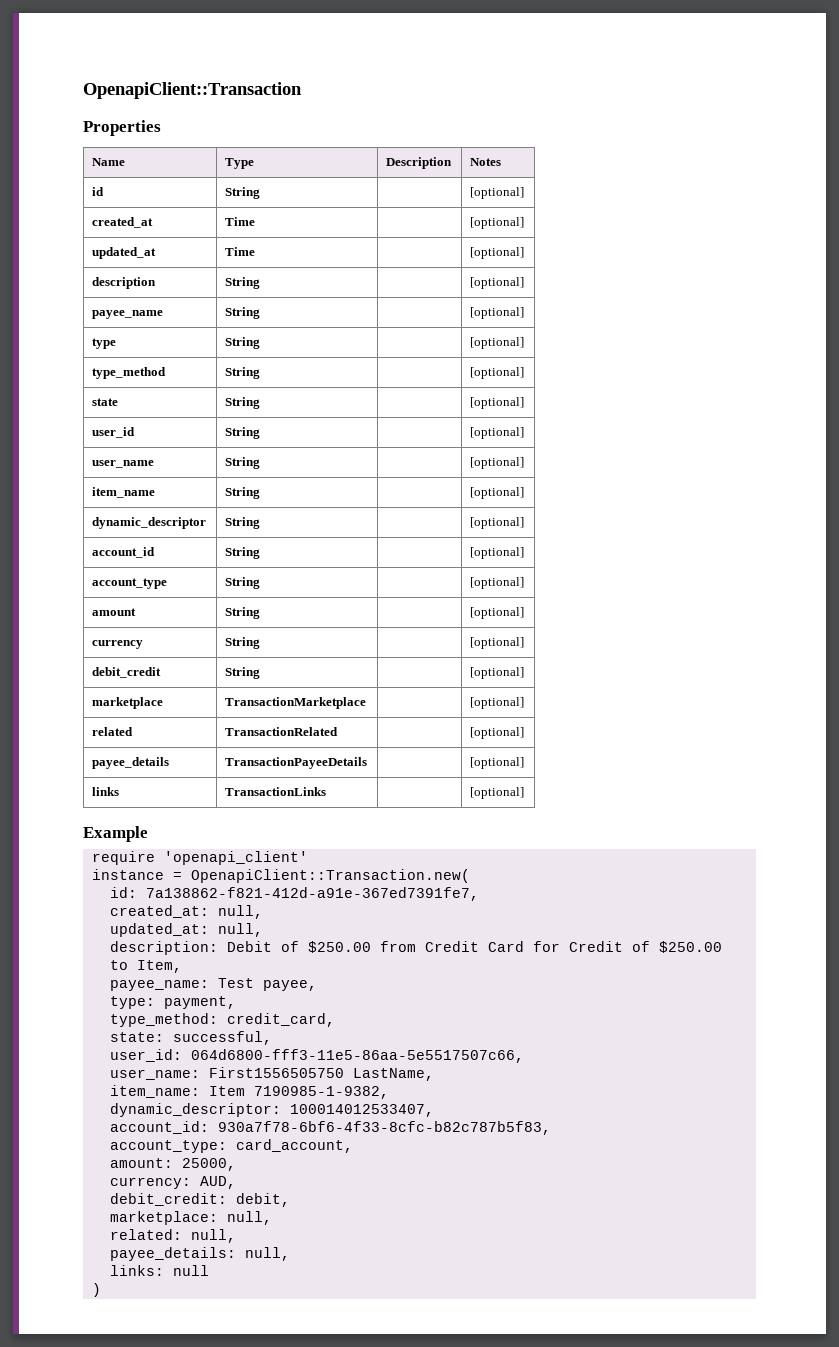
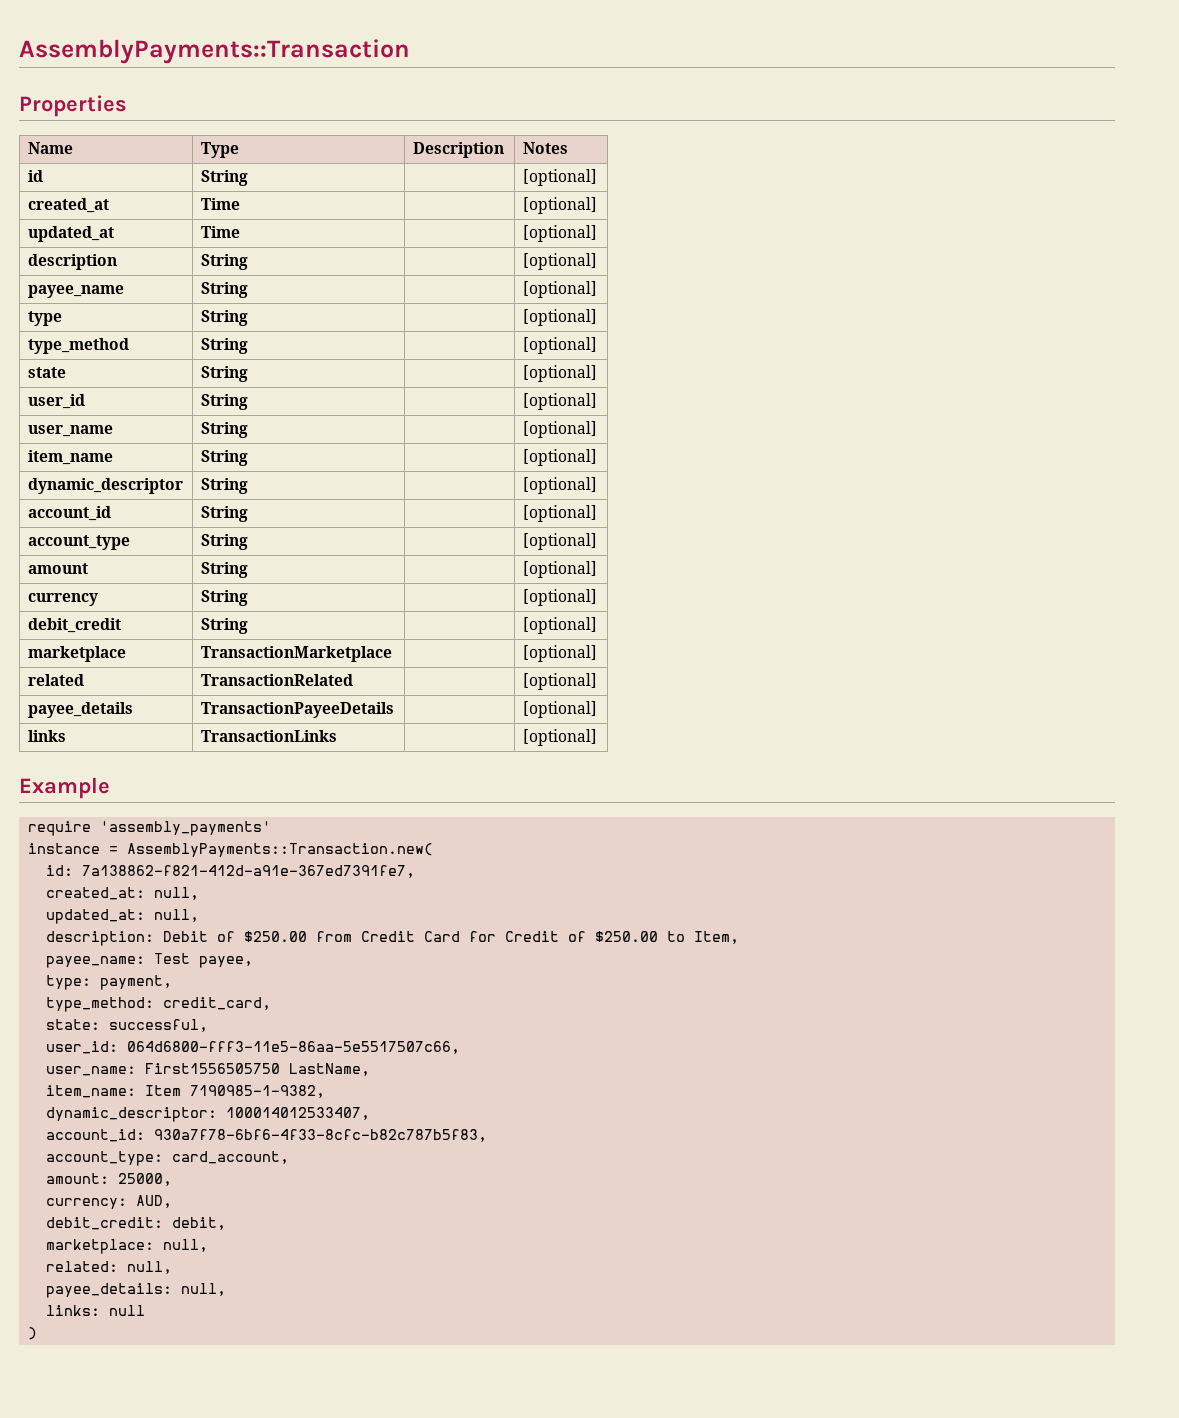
- OpenapiClient::Transaction
+ AssemblyPayments::Transaction
- require 'openapi_client'
+ require 'assembly_payments'
- instance = OpenapiClient::Transaction.new(
+ instance = AssemblyPayments::Transaction.new(

